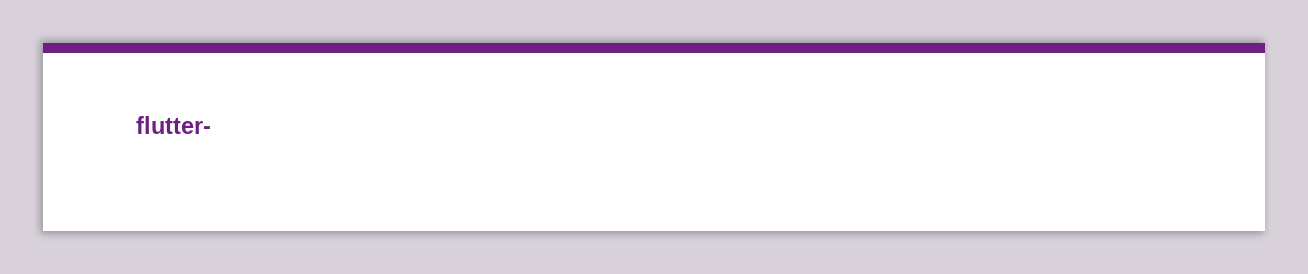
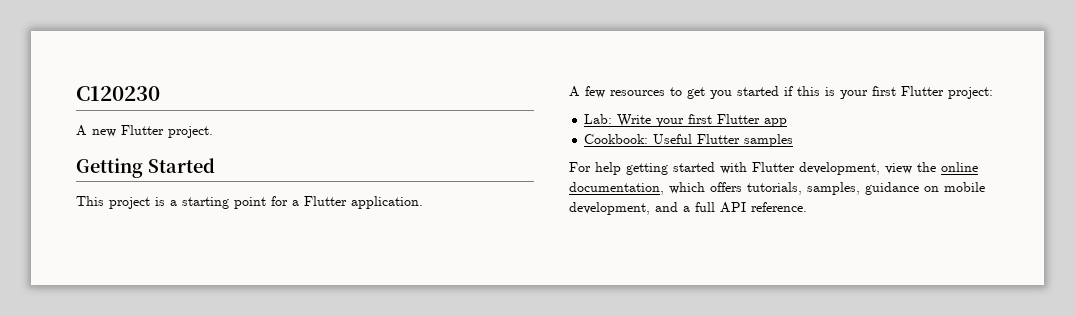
- flutter-
+ C120230
+ A new Flutter project.
+ Getting Started
+ This project is a starting point for a Flutter application.
+ A few resources to get you started if this is your first Flutter project:
+ Lab: Write your first Flutter app
+ Cookbook: Useful Flutter samples
+ For help getting started with Flutter development, view the online documentation, which offers tutorials, samples, guidance on mobile development, and a full API reference.

